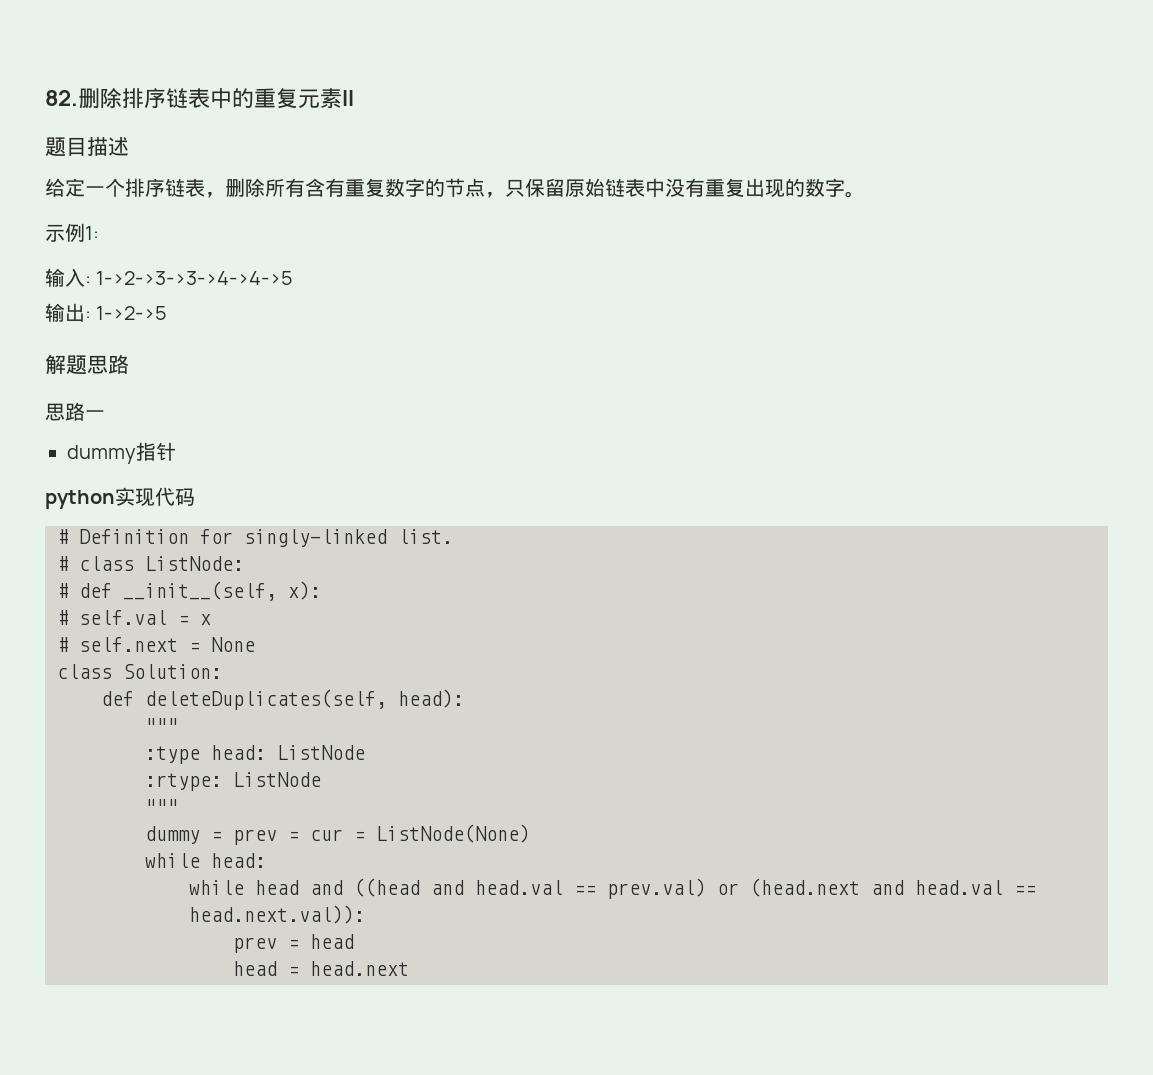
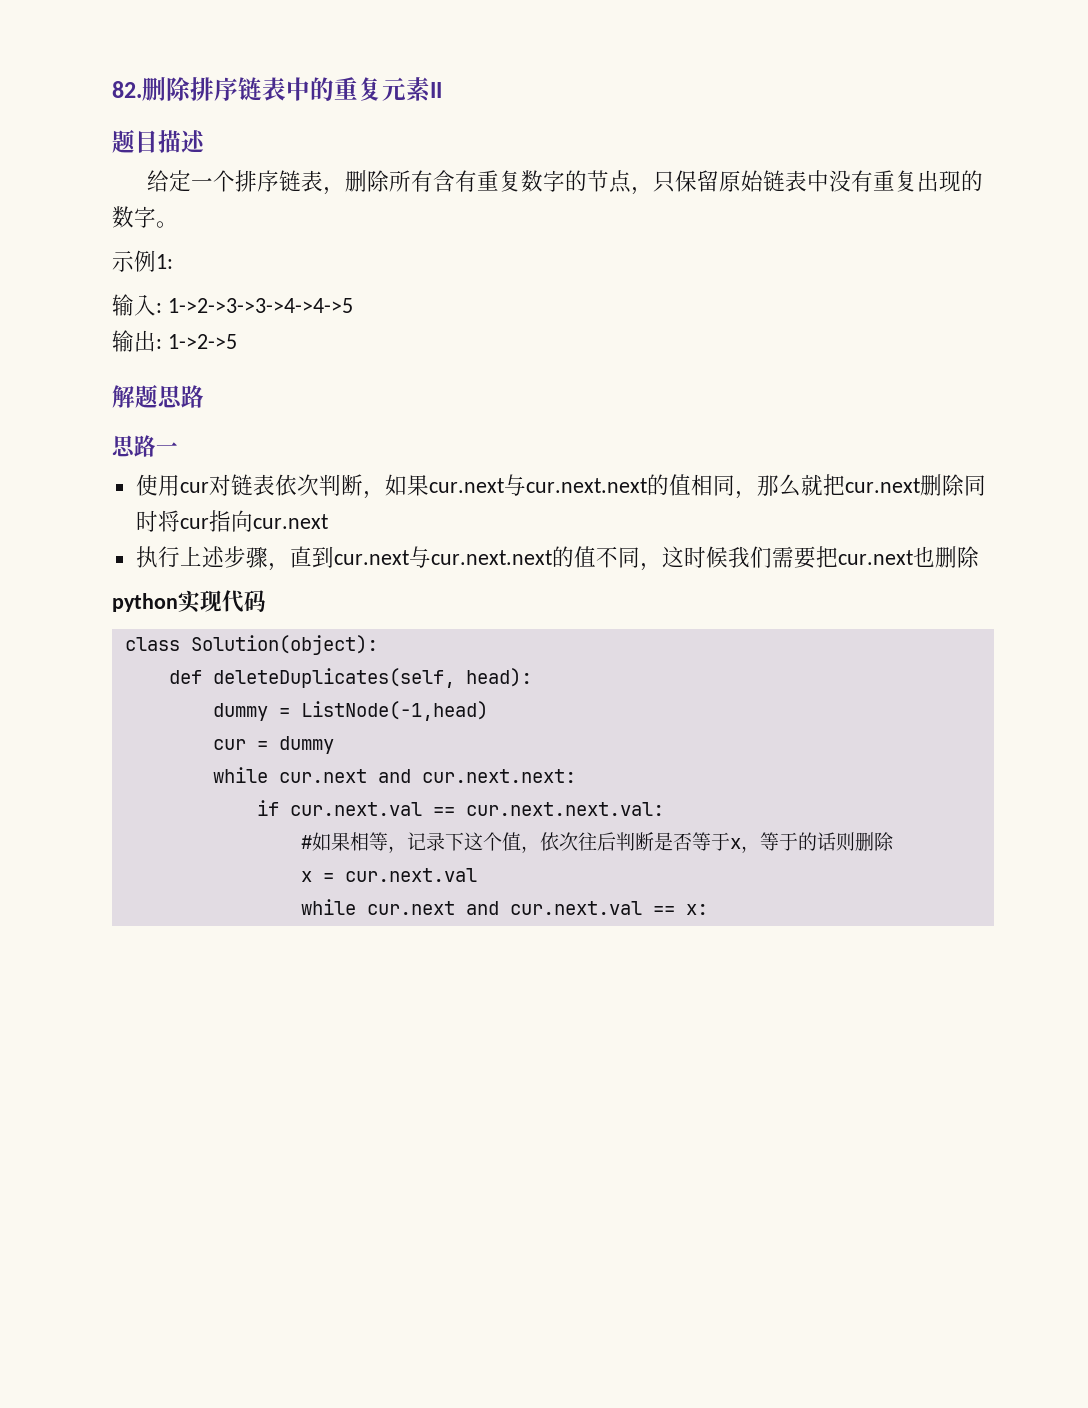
- dummy指针
+ 使用cur对链表依次判断，如果cur.next与cur.next.next的值相同，那么就把cur.next删除同时将cur指向cur.next
+ 执行上述步骤，直到cur.next与cur.next.next的值不同，这时候我们需要把cur.next也删除
  python实现代码
- # Definition for singly-linked list.
- # class ListNode:
- # def __init__(self, x):
- # self.val = x
- # self.next = None
- class Solution:
+ class Solution(object):
  def deleteDuplicates(self, head):
- """
- :type head: ListNode
- :rtype: ListNode
- """
- dummy = prev = cur = ListNode(None)
- while head:
- while head and ((head and head.val == prev.val) or (head.next and head.val == head.next.val)):
- prev = head
- head = head.next
+ dummy = ListNode(-1,head)
+ cur = dummy
+ while cur.next and cur.next.next:
+ if cur.next.val == cur.next.next.val:
+ #如果相等，记录下这个值，依次往后判断是否等于x，等于的话则删除
+ x = cur.next.val
+ while cur.next and cur.next.val == x:

